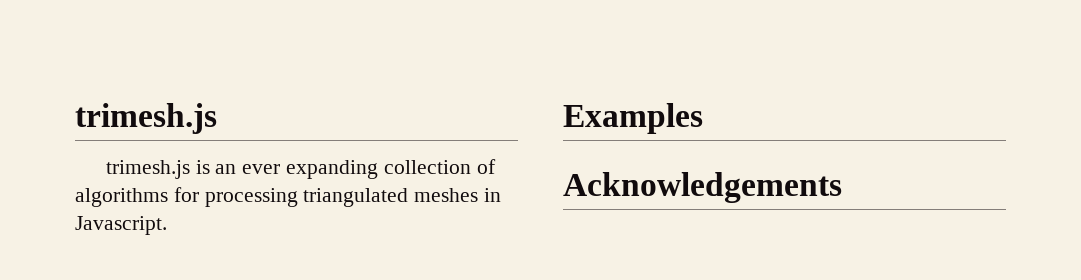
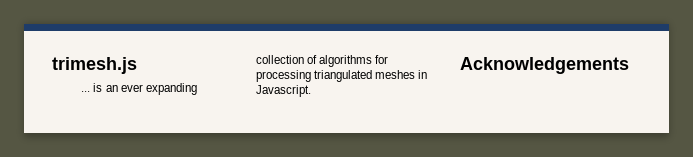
- trimesh.js is an ever expanding collection of algorithms for processing triangulated meshes in Javascript.
+ ... is an ever expanding collection of algorithms for processing triangulated meshes in Javascript.
- Examples

